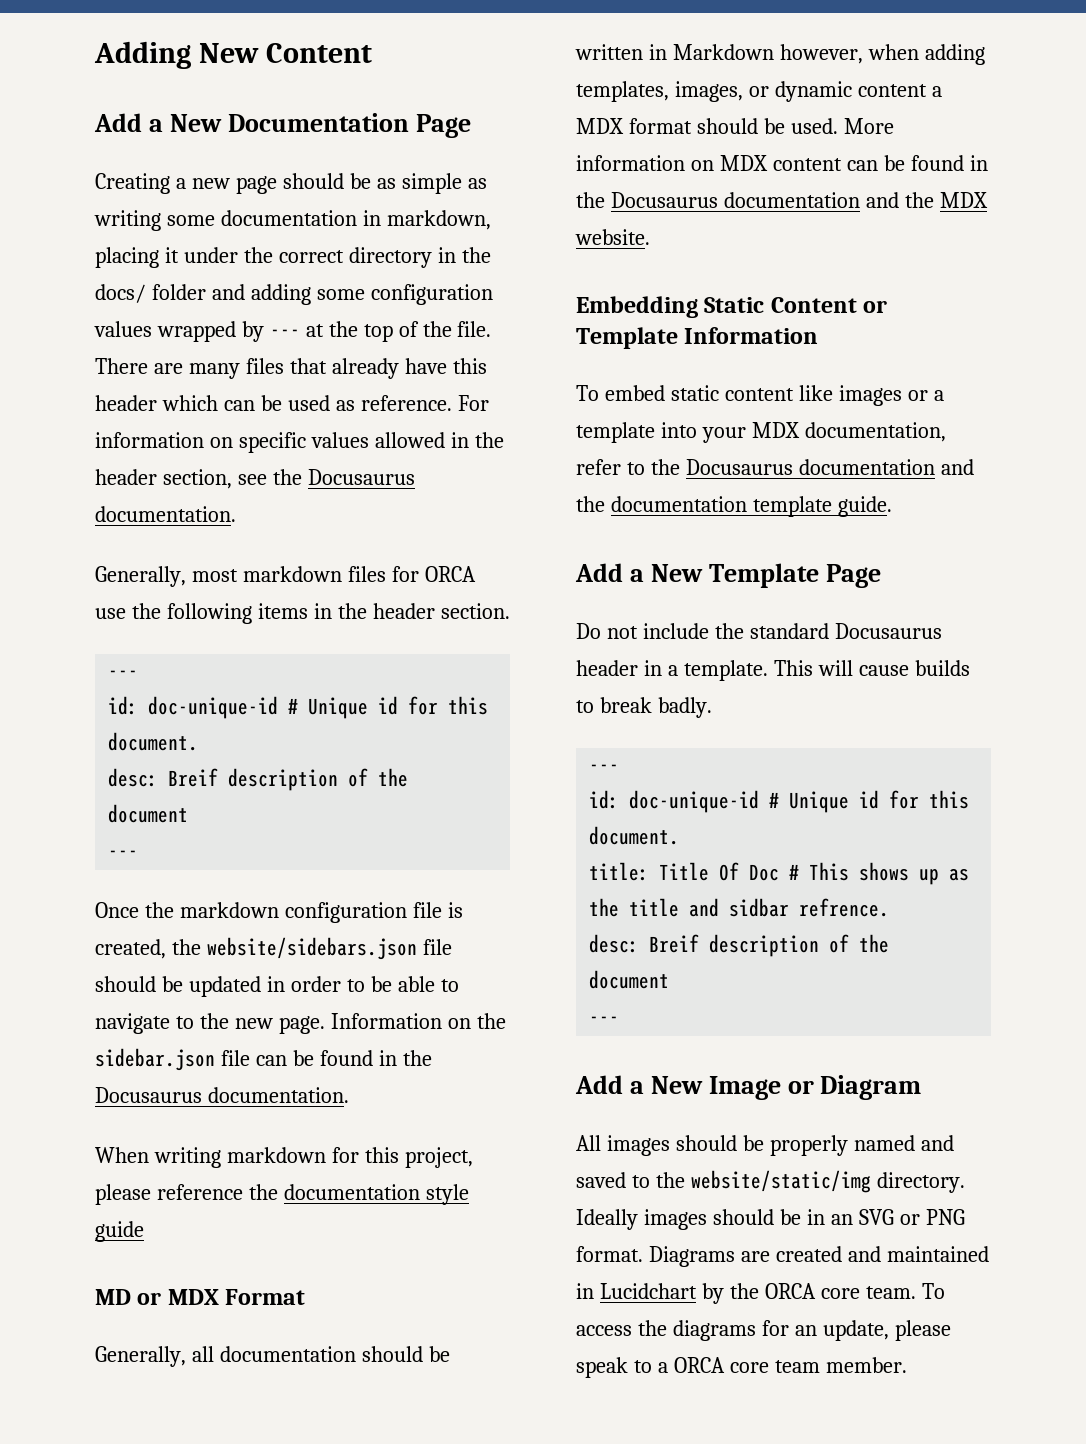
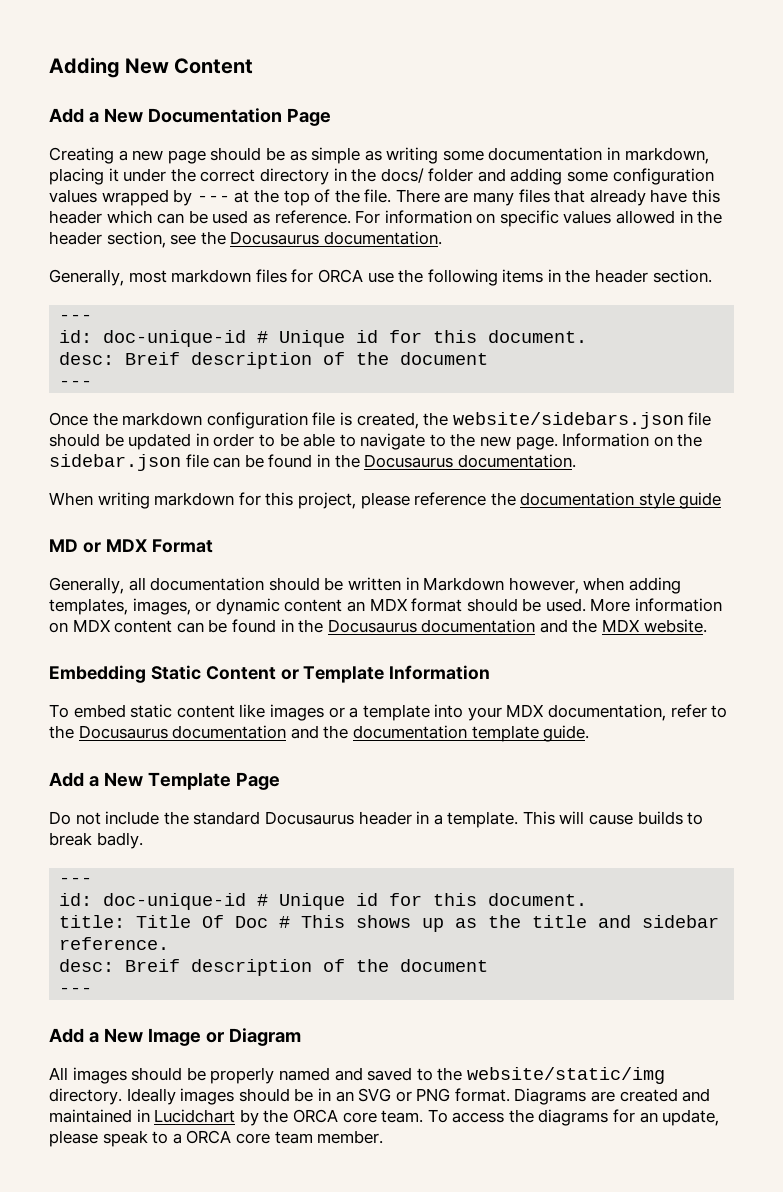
- Generally, all documentation should be written in Markdown however, when adding templates, images, or dynamic content a MDX format should be used.
+ Generally, all documentation should be written in Markdown however, when adding templates, images, or dynamic content an MDX format should be used.
- title: Title Of Doc # This shows up as the title and sidbar refrence.
+ title: Title Of Doc # This shows up as the title and sidebar reference.

